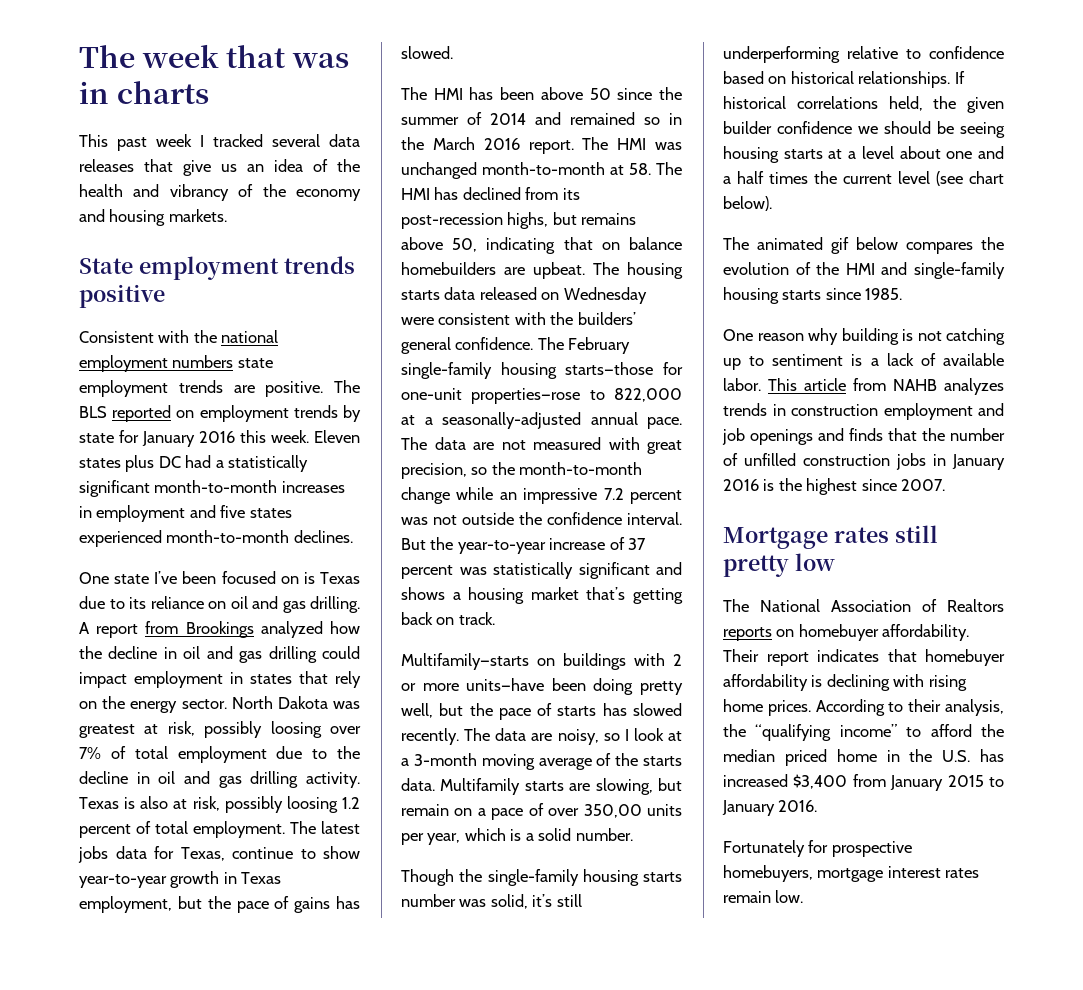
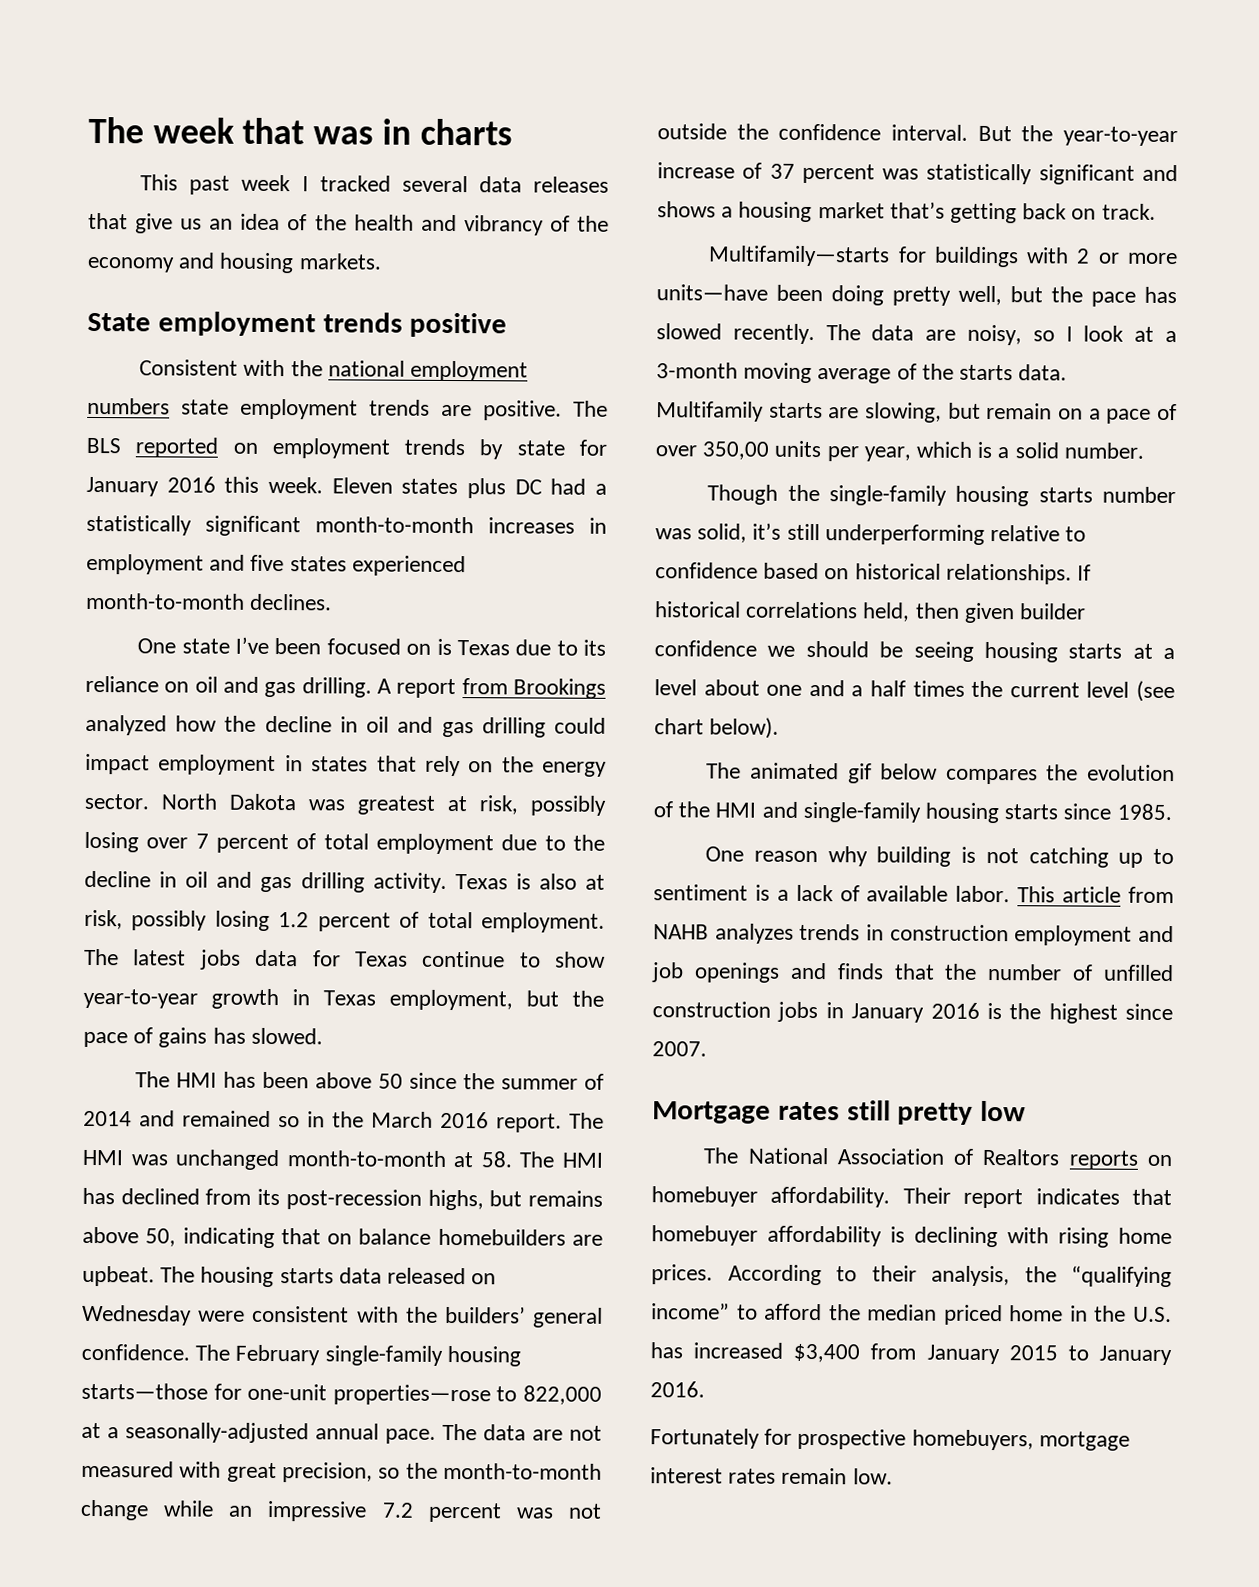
- North Dakota was greatest at risk, possibly loosing over 7% of total employment due to the decline in oil and gas drilling activity.
+ North Dakota was greatest at risk, possibly losing over 7 percent of total employment due to the decline in oil and gas drilling activity.
- Texas is also at risk, possibly loosing 1.2 percent of total employment.
+ Texas is also at risk, possibly losing 1.2 percent of total employment.
- The latest jobs data for Texas, continue to show year-to-year growth in Texas employment, but the pace of gains has slowed.
+ The latest jobs data for Texas continue to show year-to-year growth in Texas employment, but the pace of gains has slowed.
- Multifamily—starts on buildings with 2 or more units—have been doing pretty well, but the pace of starts has slowed recently.
+ Multifamily—starts for buildings with 2 or more units—have been doing pretty well, but the pace has slowed recently.
- If historical correlations held, the given builder confidence we should be seeing housing starts at a level about one and a half times the current level (see chart below).
+ If historical correlations held, then given builder confidence we should be seeing housing starts at a level about one and a half times the current level (see chart below).

